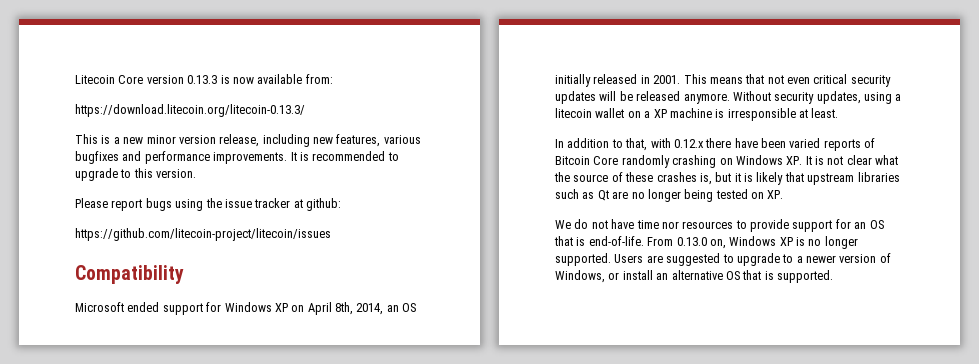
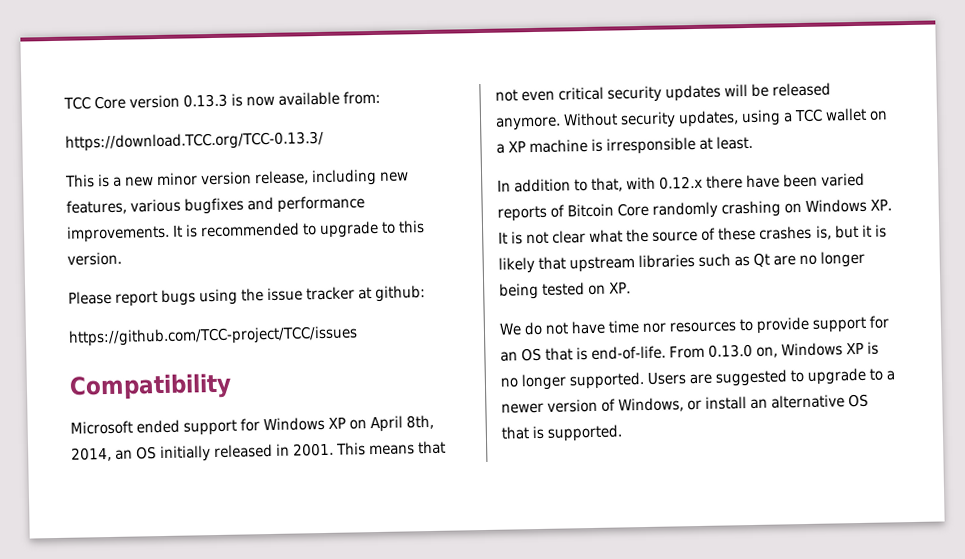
- Litecoin Core version 0.13.3 is now available from:
+ TCC Core version 0.13.3 is now available from:
- https://download.litecoin.org/litecoin-0.13.3/
+ https://download.TCC.org/TCC-0.13.3/
- https://github.com/litecoin-project/litecoin/issues
+ https://github.com/TCC-project/TCC/issues
- Without security updates, using a litecoin wallet on a XP machine is irresponsible at least.
+ Without security updates, using a TCC wallet on a XP machine is irresponsible at least.

